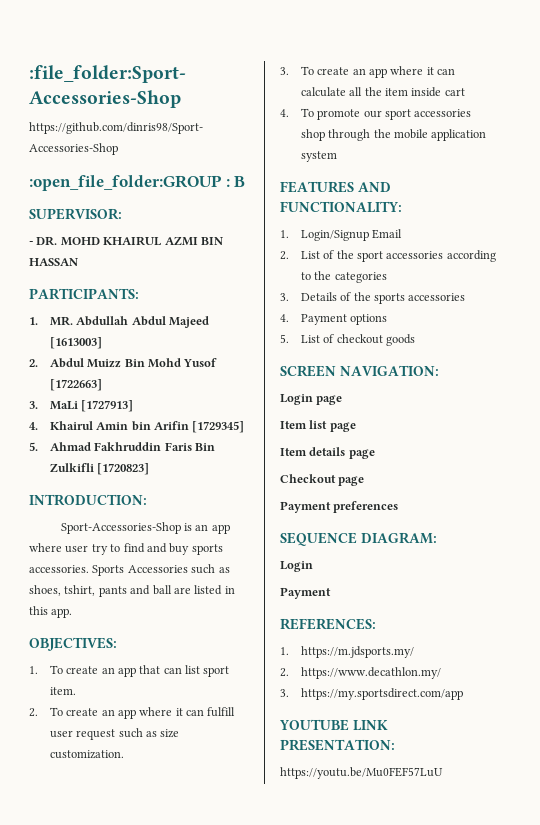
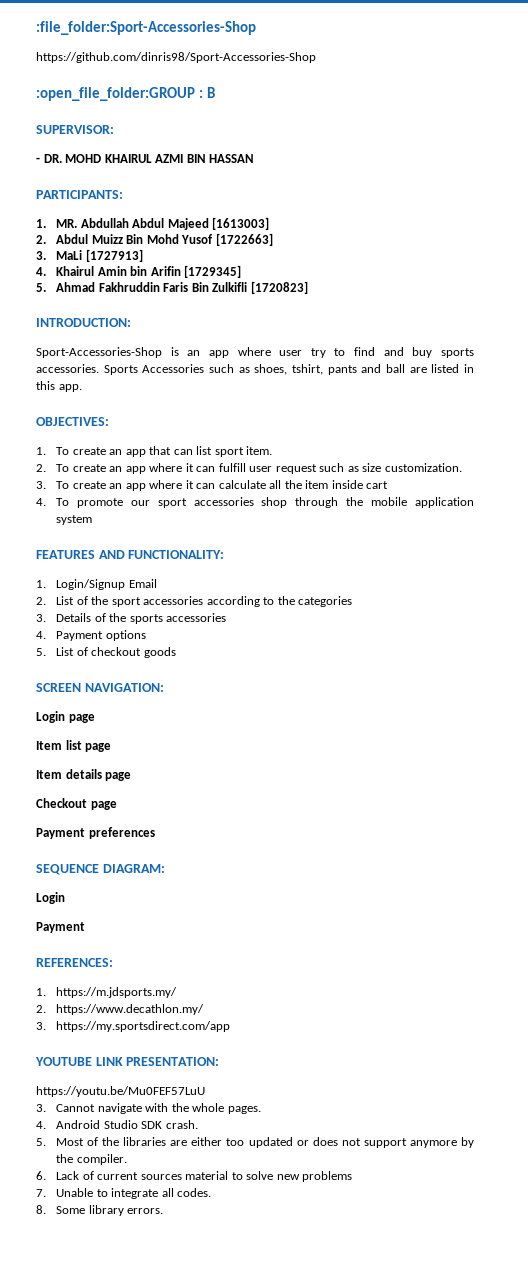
+ 3. Cannot navigate with the whole pages.
+ 4. Android Studio SDK crash.
+ 5. Most of the libraries are either too updated or does not support anymore by the compiler.
+ 6. Lack of current sources material to solve new problems
+ 7. Unable to integrate all codes.
+ 8. Some library errors.

